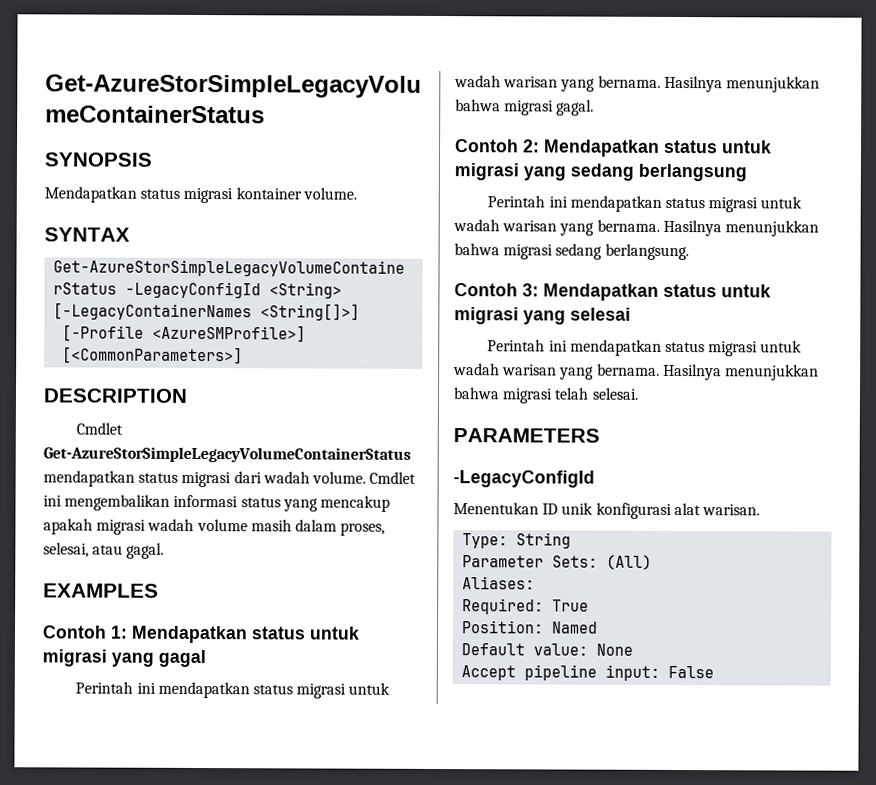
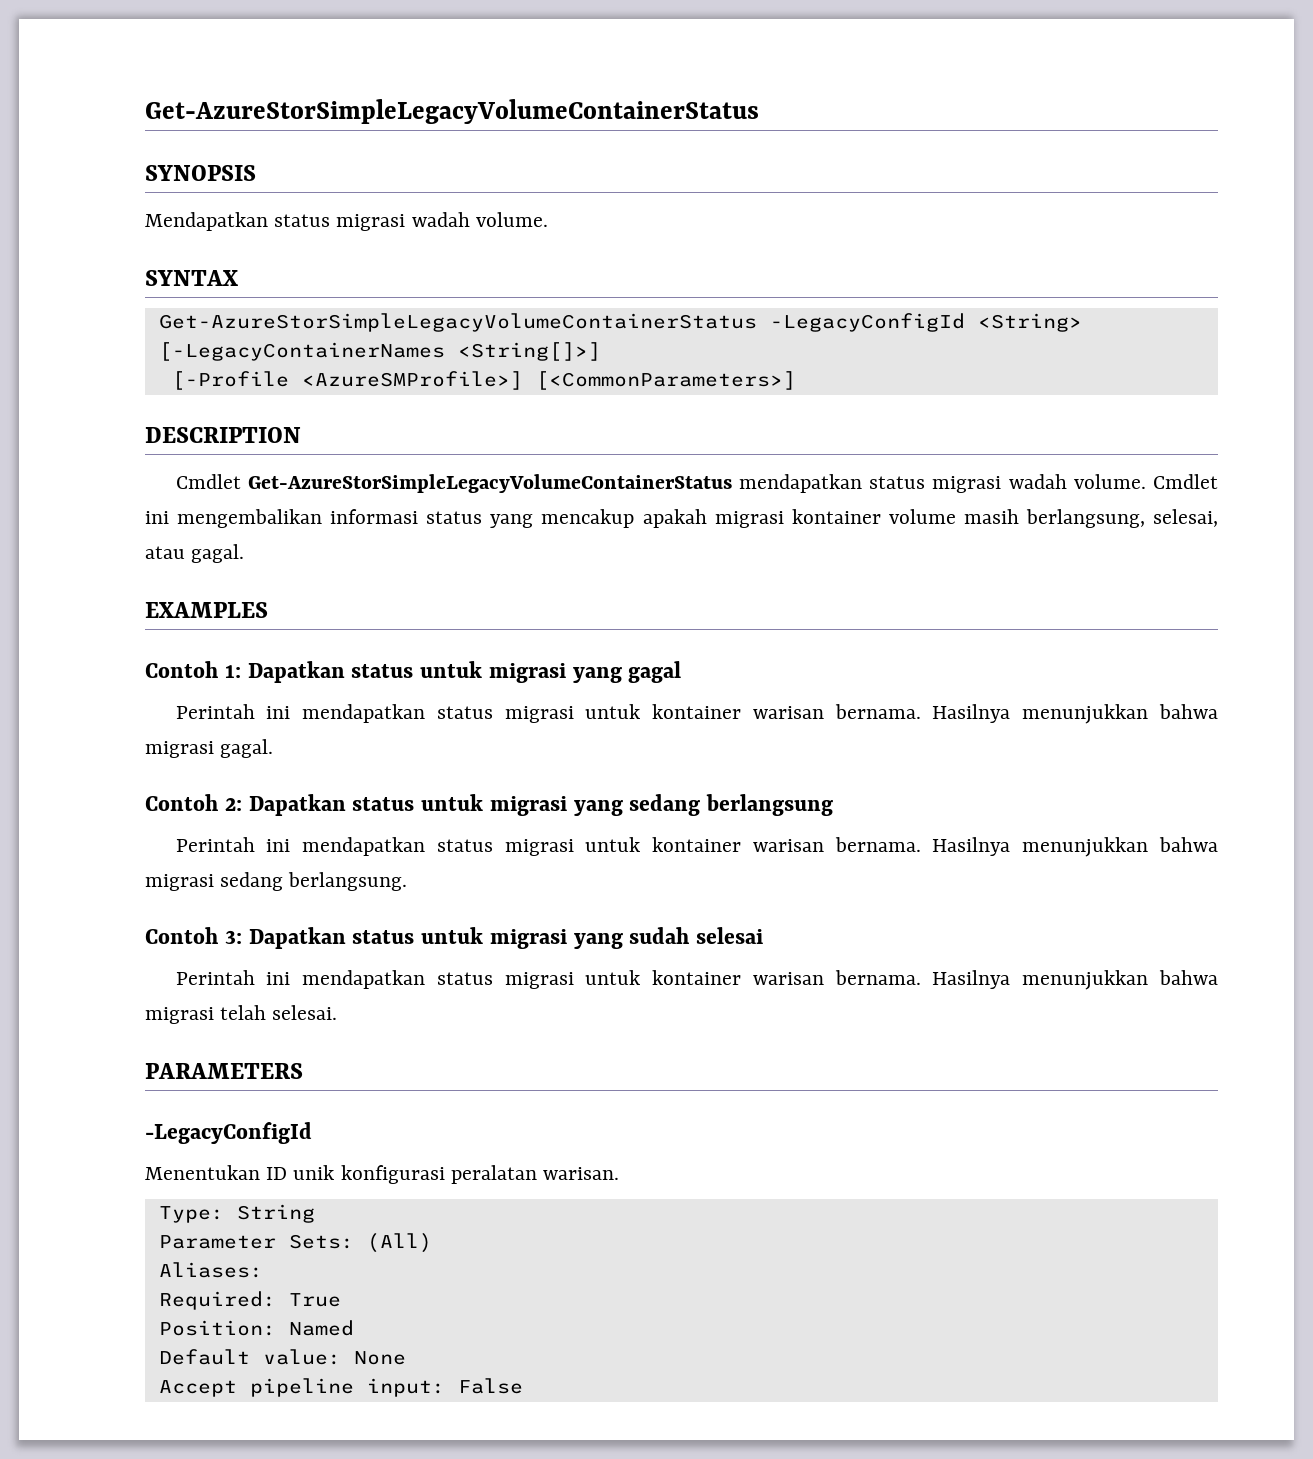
- Mendapatkan status migrasi kontainer volume.
+ Mendapatkan status migrasi wadah volume.
- Cmdlet Get-AzureStorSimpleLegacyVolumeContainerStatus mendapatkan status migrasi dari wadah volume.
+ Cmdlet Get-AzureStorSimpleLegacyVolumeContainerStatus mendapatkan status migrasi wadah volume.
- Cmdlet ini mengembalikan informasi status yang mencakup apakah migrasi wadah volume masih dalam proses, selesai, atau gagal.
+ Cmdlet ini mengembalikan informasi status yang mencakup apakah migrasi kontainer volume masih berlangsung, selesai, atau gagal.
- Contoh 1: Mendapatkan status untuk migrasi yang gagal
- Perintah ini mendapatkan status migrasi untuk wadah warisan yang bernama.
+ Contoh 1: Dapatkan status untuk migrasi yang gagal
+ Perintah ini mendapatkan status migrasi untuk kontainer warisan bernama.
- Contoh 2: Mendapatkan status untuk migrasi yang sedang berlangsung
- Perintah ini mendapatkan status migrasi untuk wadah warisan yang bernama.
+ Contoh 2: Dapatkan status untuk migrasi yang sedang berlangsung
+ Perintah ini mendapatkan status migrasi untuk kontainer warisan bernama.
- Contoh 3: Mendapatkan status untuk migrasi yang selesai
- Perintah ini mendapatkan status migrasi untuk wadah warisan yang bernama.
+ Contoh 3: Dapatkan status untuk migrasi yang sudah selesai
+ Perintah ini mendapatkan status migrasi untuk kontainer warisan bernama.
- Menentukan ID unik konfigurasi alat warisan.
+ Menentukan ID unik konfigurasi peralatan warisan.

